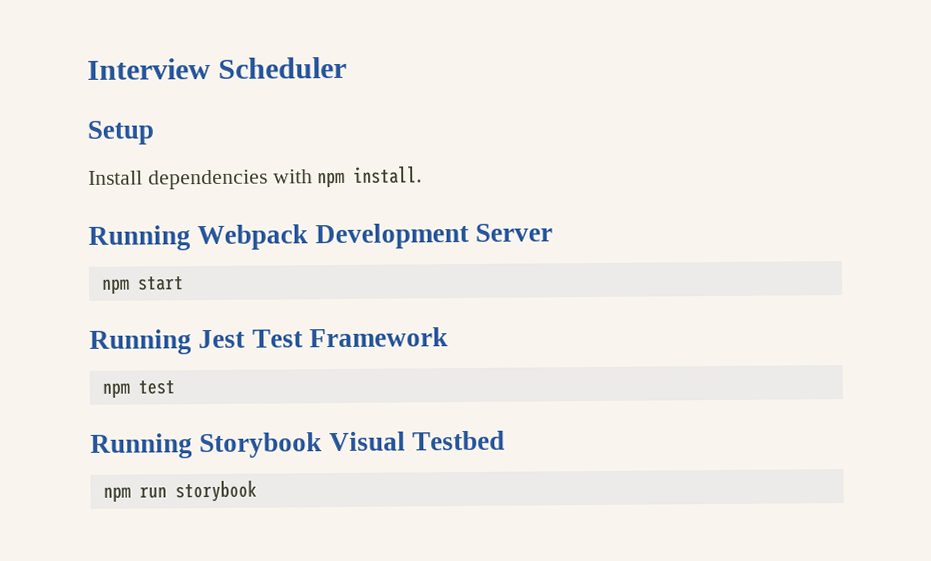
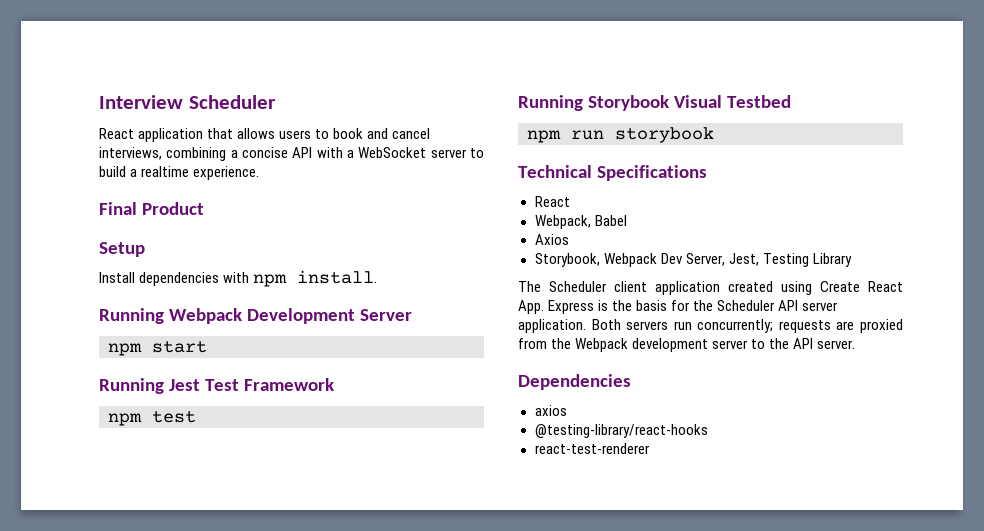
+ React application that allows users to book and cancel interviews, combining a concise API with a WebSocket server to build a realtime experience.
+ Final Product
+ Technical Specifications
+ React
+ Webpack, Babel
+ Axios
+ Storybook, Webpack Dev Server, Jest, Testing Library
+ The Scheduler client application created using Create React App. Express is the basis for the Scheduler API server application. Both servers run concurrently; requests are proxied from the Webpack development server to the API server.
+ Dependencies
+ axios
+ @testing-library/react-hooks
+ react-test-renderer

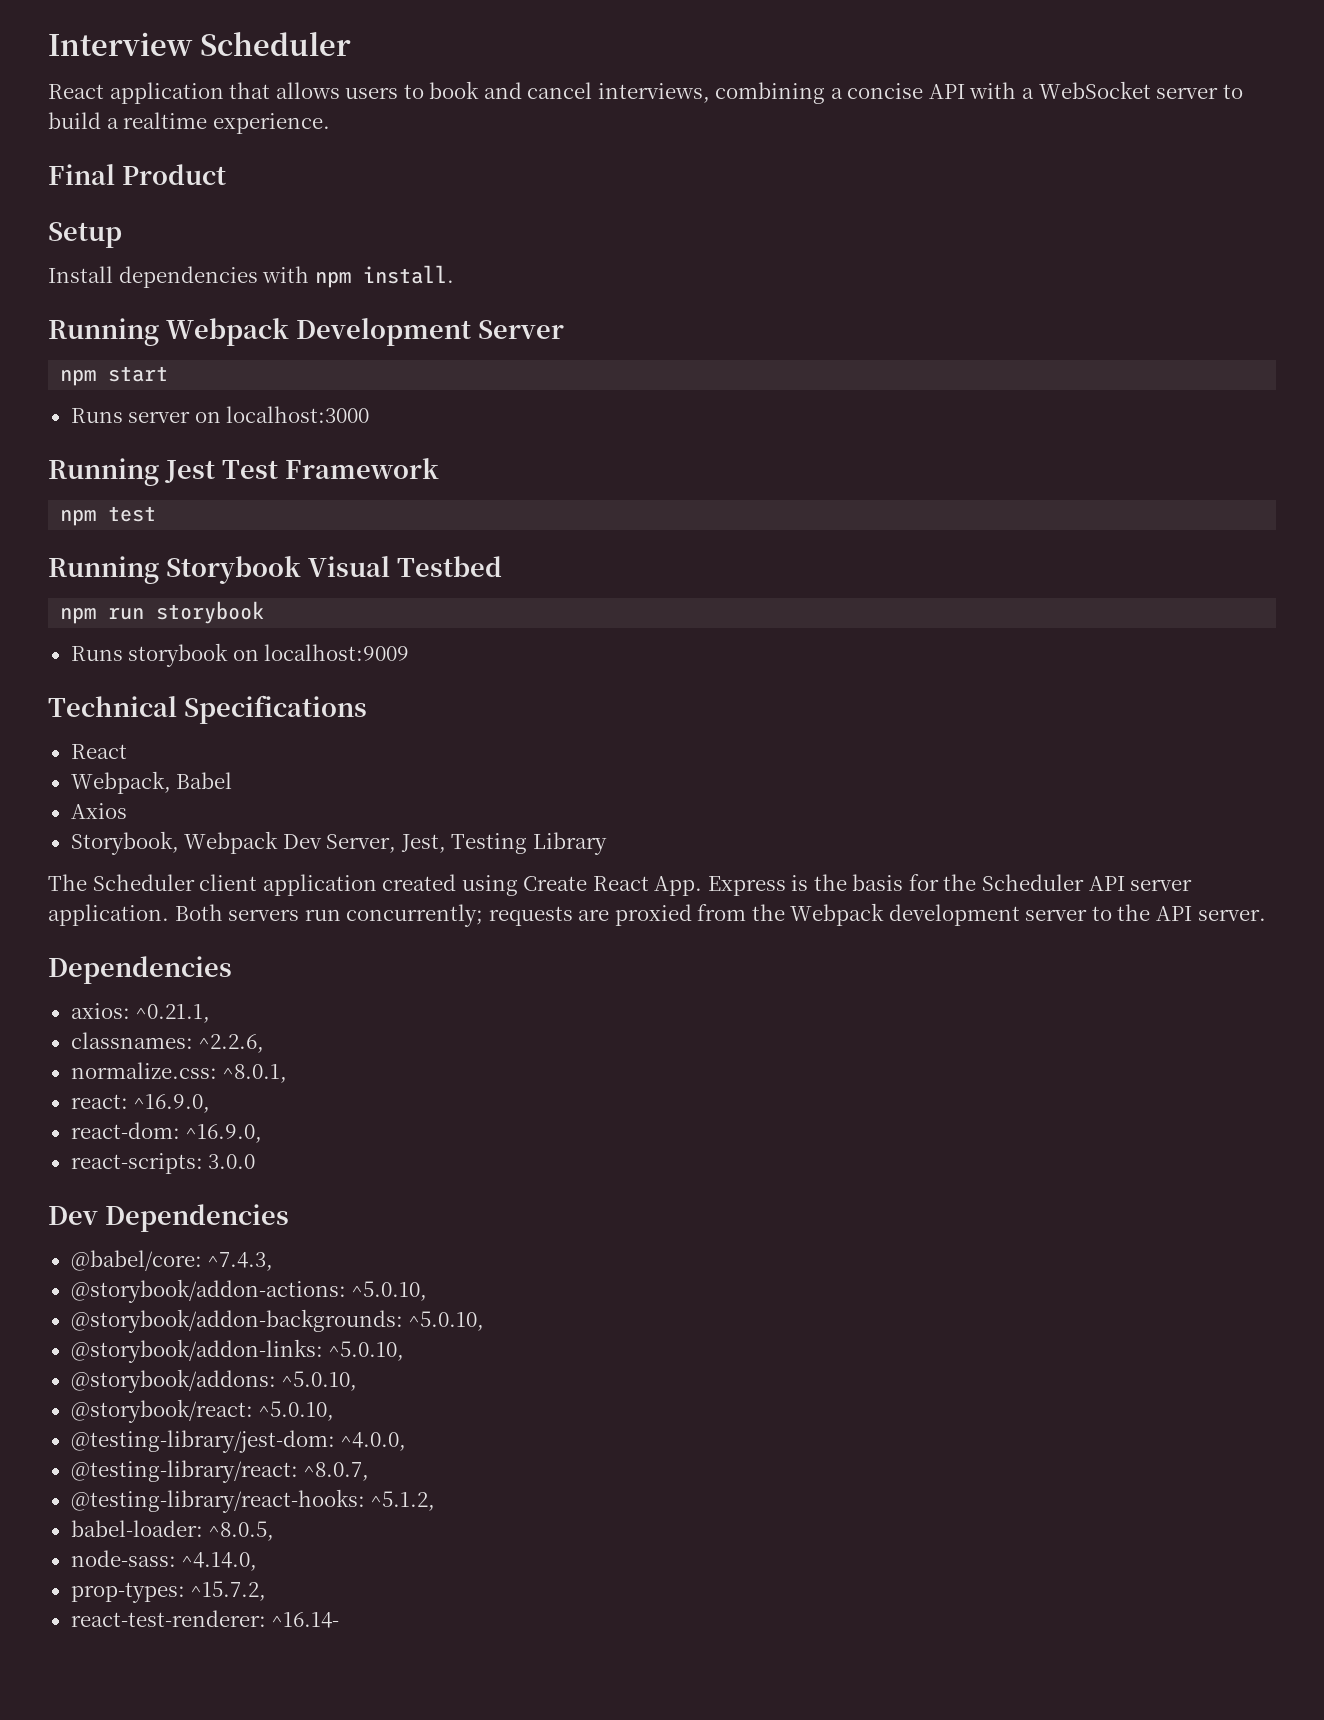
+ Runs server on localhost:3000
+ Runs storybook on localhost:9009
- axios
- @testing-library/react-hooks
- react-test-renderer
+ axios: ^0.21.1,
+ classnames: ^2.2.6,
+ normalize.css: ^8.0.1,
+ react: ^16.9.0,
+ react-dom: ^16.9.0,
+ react-scripts: 3.0.0
+ Dev Dependencies
+ @babel/core: ^7.4.3,
+ @storybook/addon-actions: ^5.0.10,
+ @storybook/addon-backgrounds: ^5.0.10,
+ @storybook/addon-links: ^5.0.10,
+ @storybook/addons: ^5.0.10,
+ @storybook/react: ^5.0.10,
+ @testing-library/jest-dom: ^4.0.0,
+ @testing-library/react: ^8.0.7,
+ @testing-library/react-hooks: ^5.1.2,
+ babel-loader: ^8.0.5,
+ node-sass: ^4.14.0,
+ prop-types: ^15.7.2,
+ react-test-renderer: ^16.14-

